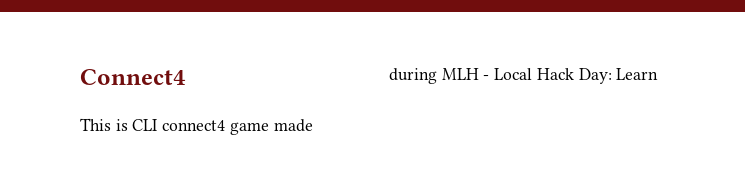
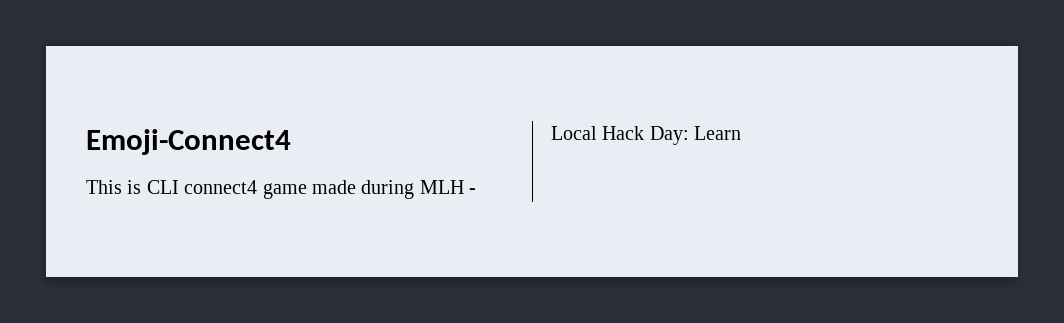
- Connect4
+ Emoji-Connect4

